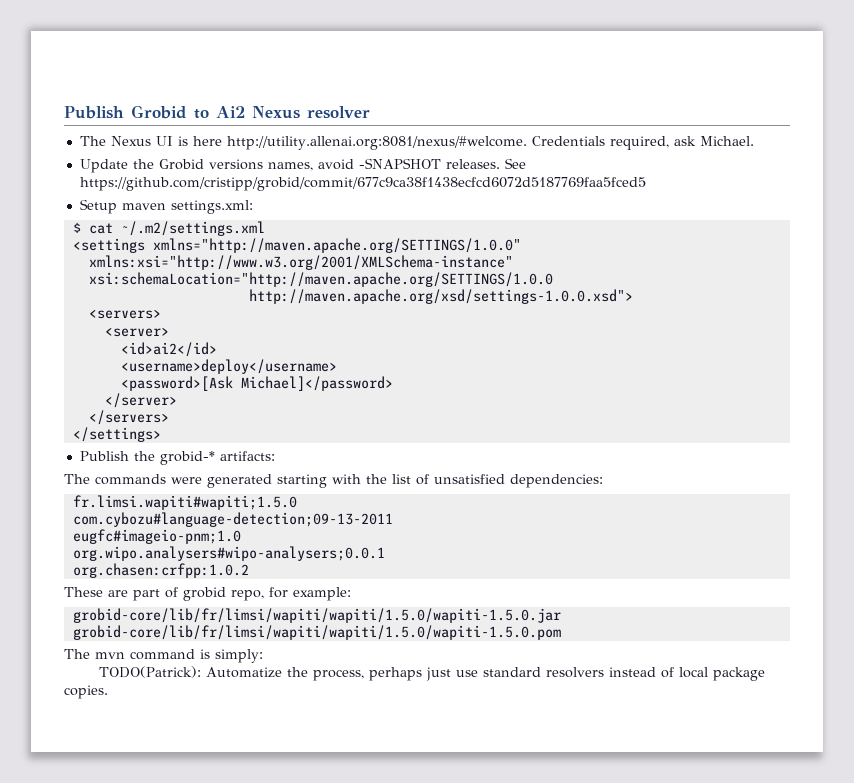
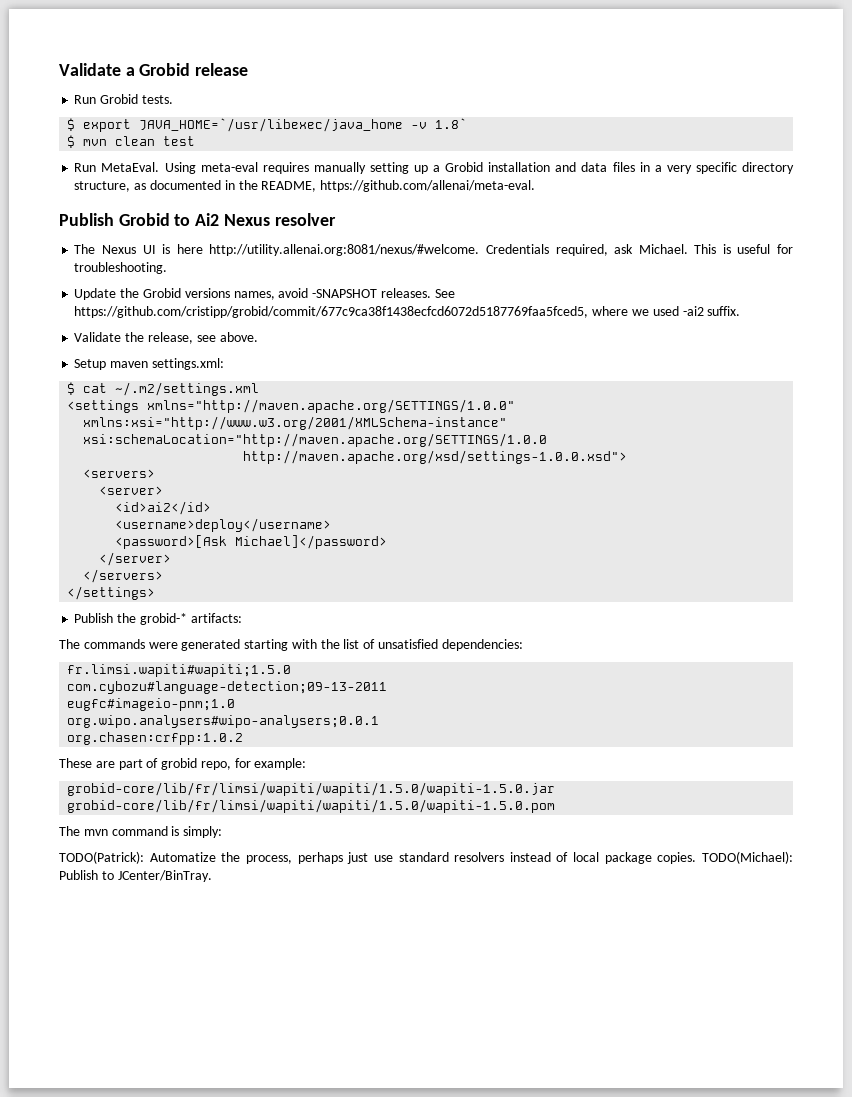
+ Validate a Grobid release
+ Run Grobid tests.
+ $ export JAVA_HOME=`/usr/libexec/java_home -v 1.8`
+ $ mvn clean test
+ Run MetaEval. Using meta-eval requires manually setting up a Grobid installation and data files in a very specific directory structure, as documented in the README, https://github.com/allenai/meta-eval.
+ This is useful for troubleshooting.
- See https://github.com/cristipp/grobid/commit/677c9ca38f1438ecfcd6072d5187769faa5fced5
+ See https://github.com/cristipp/grobid/commit/677c9ca38f1438ecfcd6072d5187769faa5fced5, where we used -ai2 suffix.
+ Validate the release, see above.
+ TODO(Michael): Publish to JCenter/BinTray.

